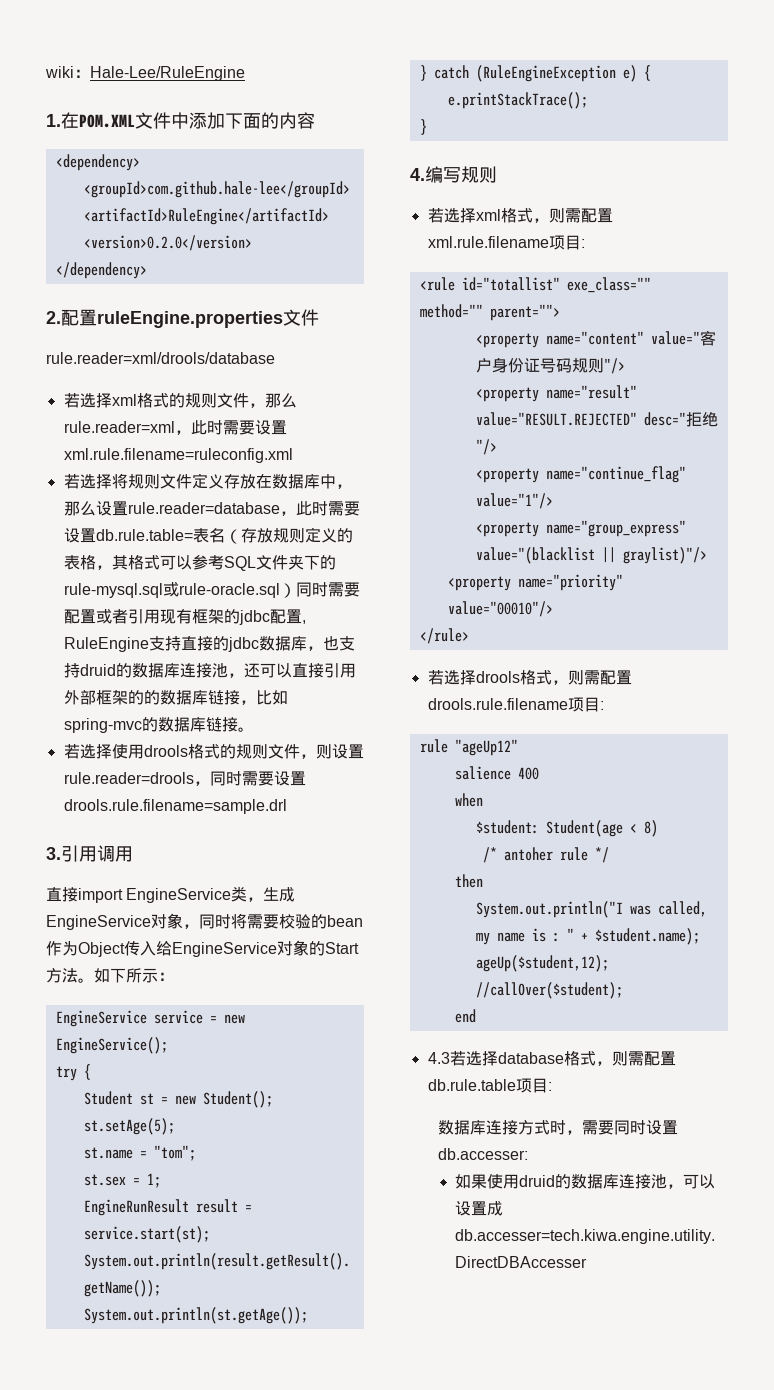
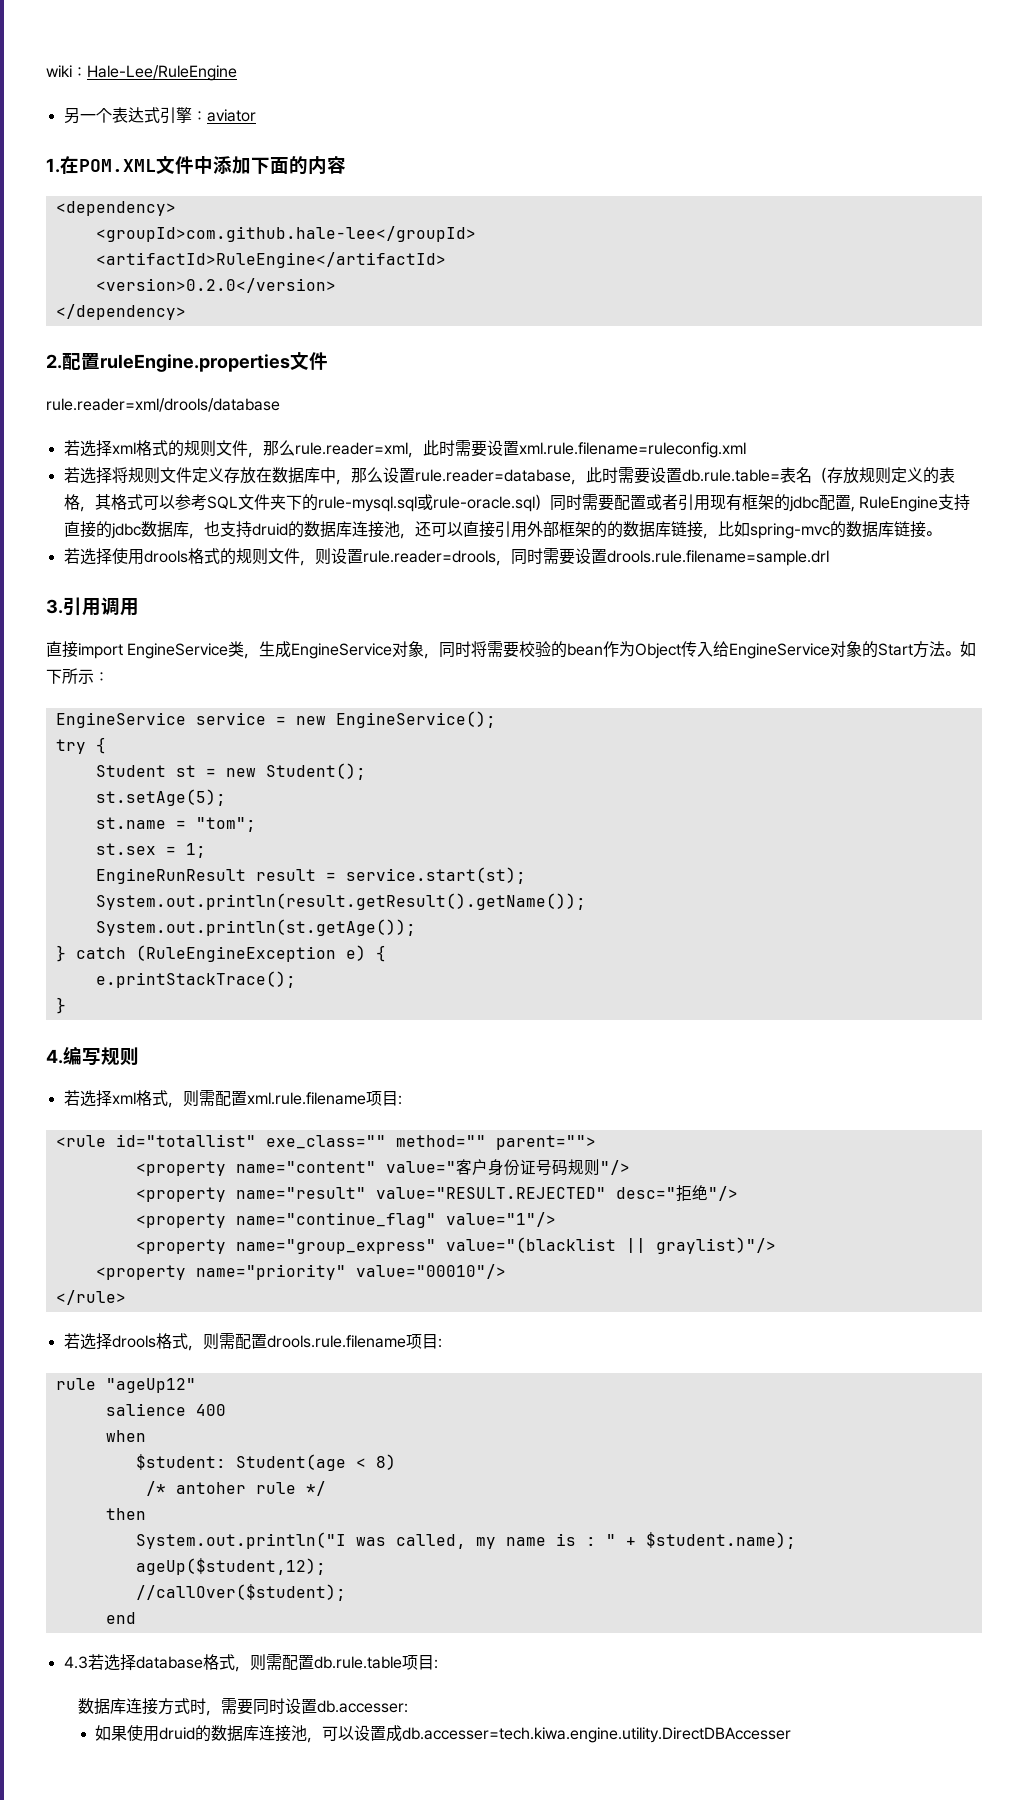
+ 另一个表达式引擎：aviator

